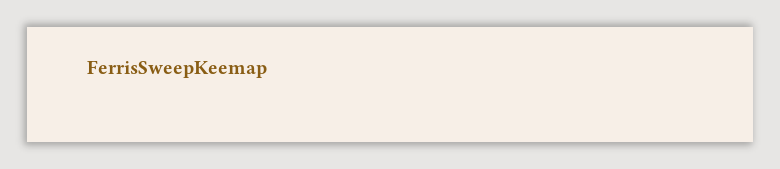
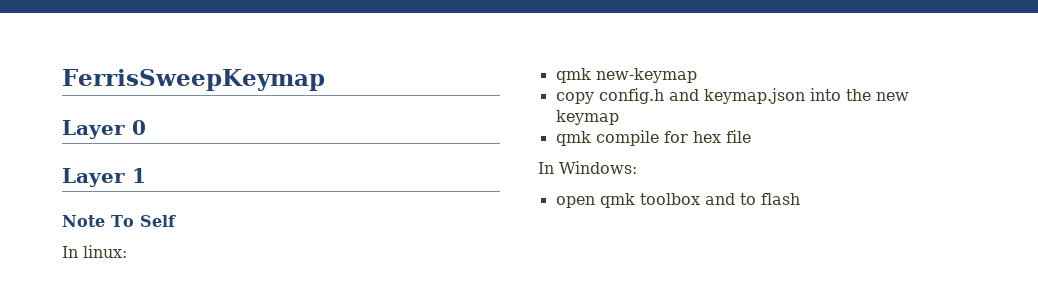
- FerrisSweepKeemap
+ FerrisSweepKeymap
+ Layer 0
+ Layer 1
+ Note To Self
+ In linux:
+ qmk new-keymap
+ copy config.h and keymap.json into the new keymap
+ qmk compile for hex file
+ In Windows:
+ open qmk toolbox and to flash

